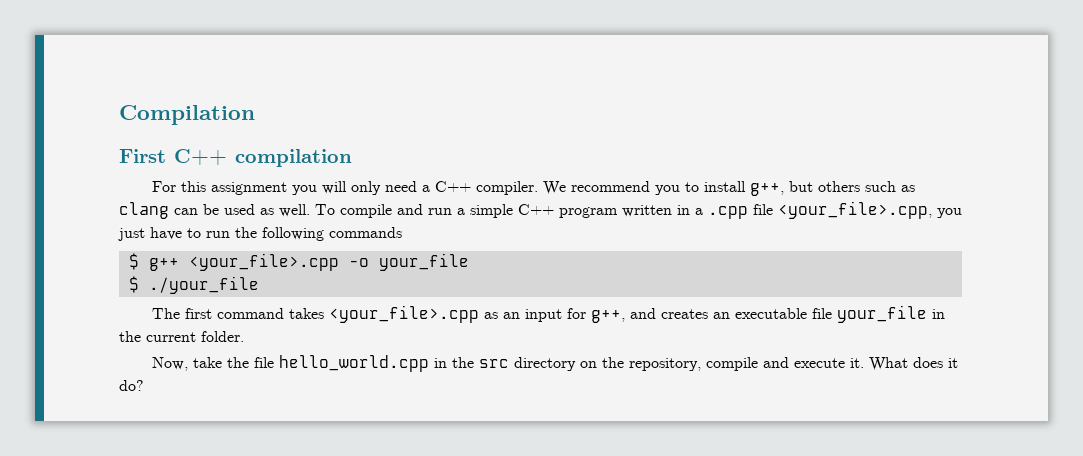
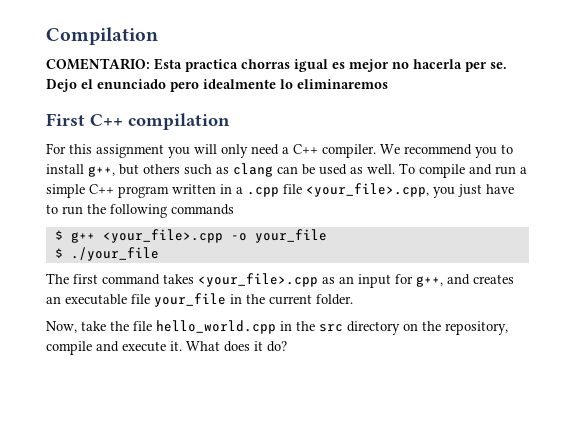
+ COMENTARIO: Esta practica chorras igual es mejor no hacerla per se. Dejo el enunciado pero idealmente lo eliminaremos

